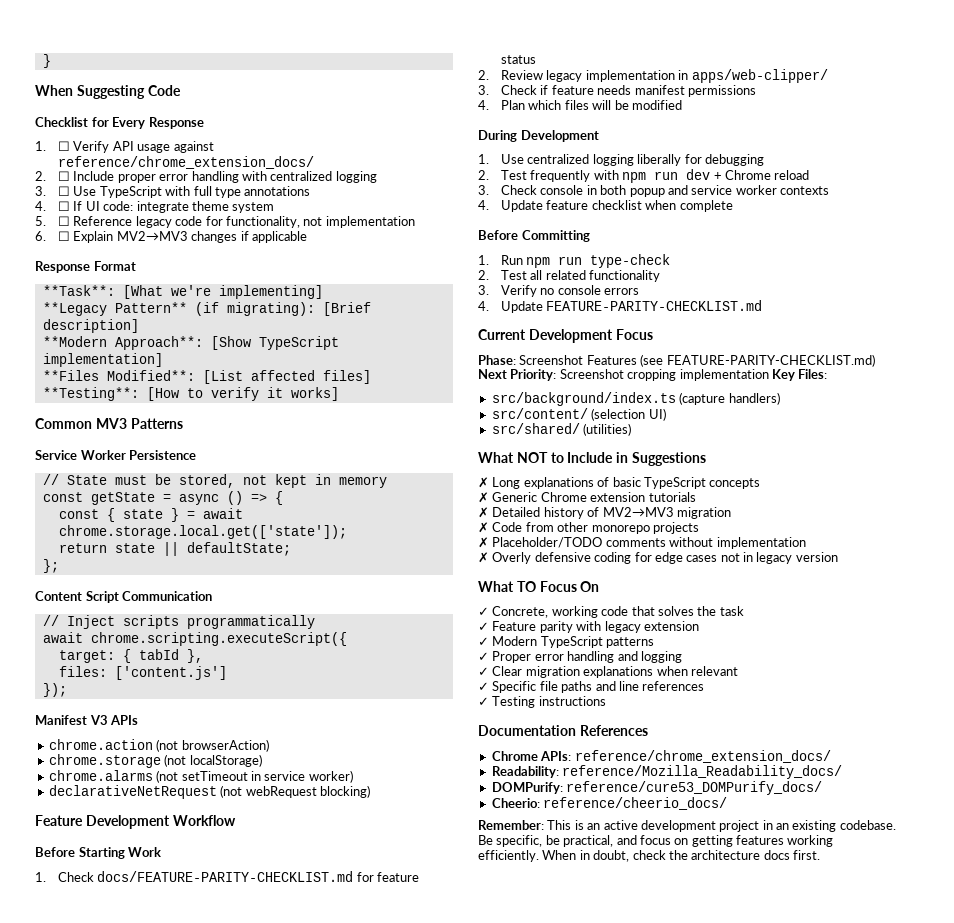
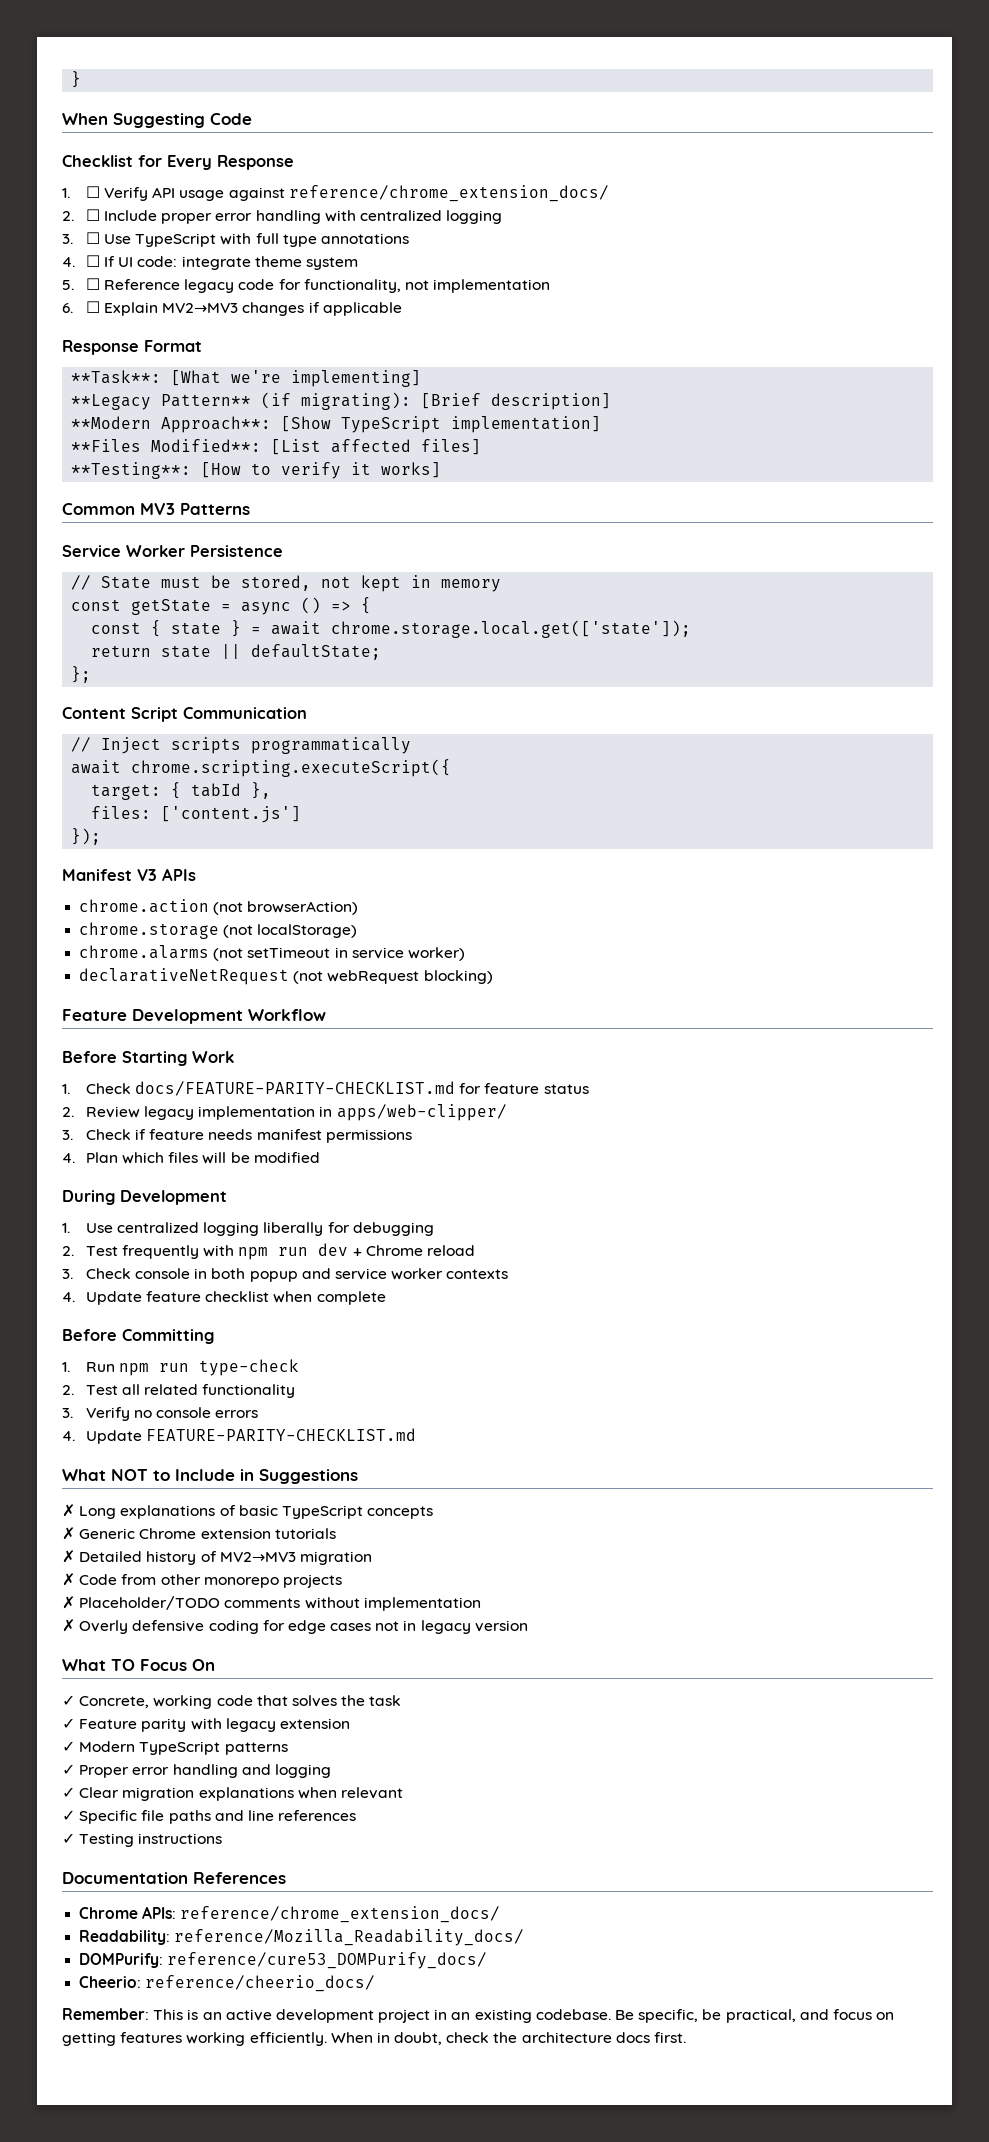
- Current Development Focus
- Phase: Screenshot Features (see FEATURE-PARITY-CHECKLIST.md) Next Priority: Screenshot cropping implementation Key Files:
- src/background/index.ts (capture handlers)
- src/content/ (selection UI)
- src/shared/ (utilities)

